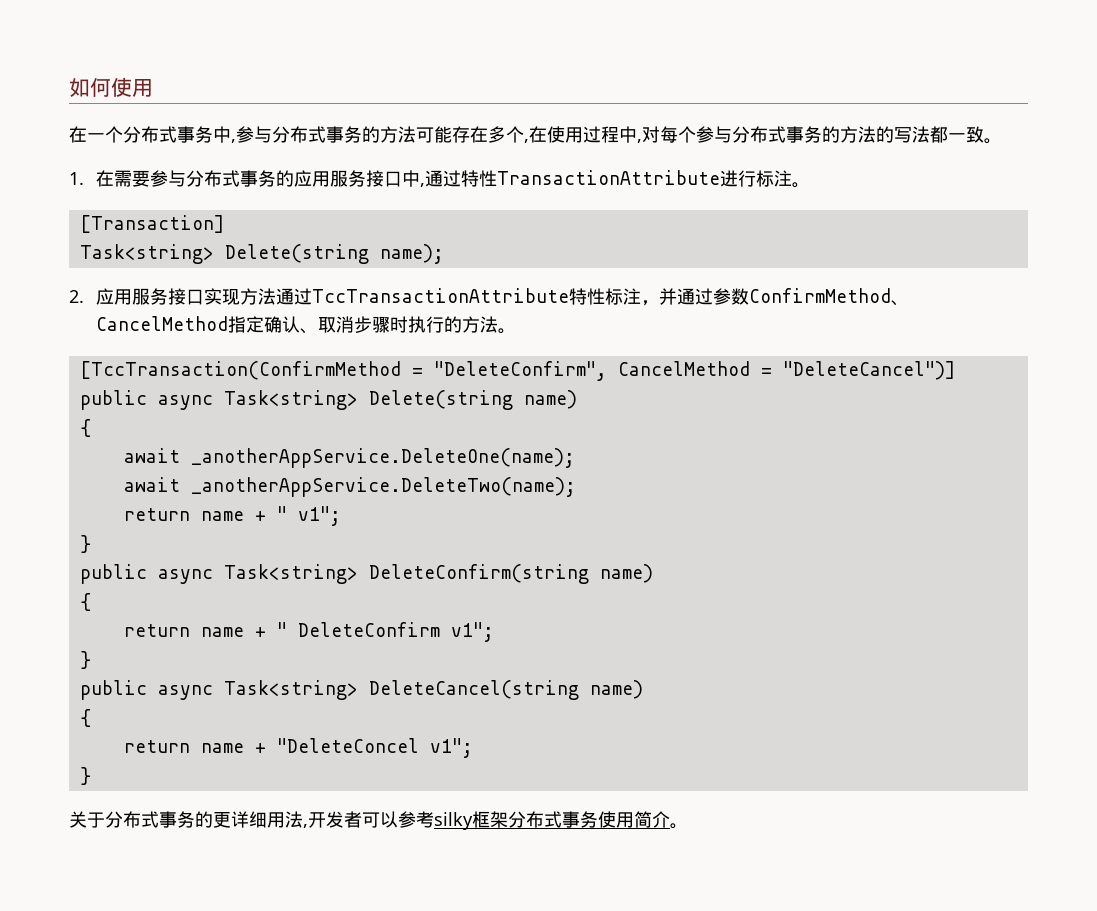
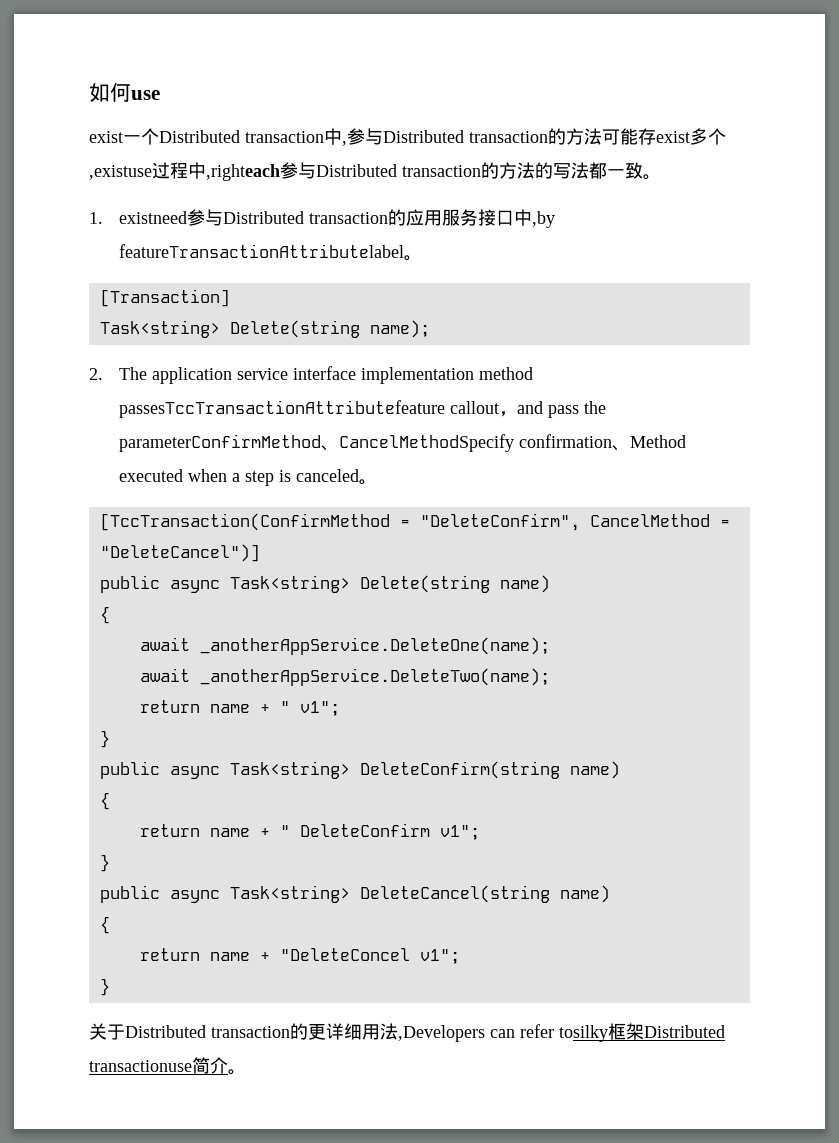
- 如何使用
- 在一个分布式事务中,参与分布式事务的方法可能存在多个,在使用过程中,对每个参与分布式事务的方法的写法都一致。
+ 如何use
+ exist一个Distributed transaction中,参与Distributed transaction的方法可能存exist多个,existuse过程中,righteach参与Distributed transaction的方法的写法都一致。
- 1.在需要参与分布式事务的应用服务接口中,通过特性TransactionAttribute进行标注。
+ 1. existneed参与Distributed transaction的应用服务接口中,by featureTransactionAttributelabel。
- 2.应用服务接口实现方法通过TccTransactionAttribute特性标注，并通过参数ConfirmMethod、CancelMethod指定确认、取消步骤时执行的方法。
+ 2. The application service interface implementation method passesTccTransactionAttributefeature callout，and pass the parameterConfirmMethod、CancelMethodSpecify confirmation、Method executed when a step is canceled。
- 关于分布式事务的更详细用法,开发者可以参考silky框架分布式事务使用简介。
+ 关于Distributed transaction的更详细用法,Developers can refer tosilky框架Distributed transactionuse简介。

